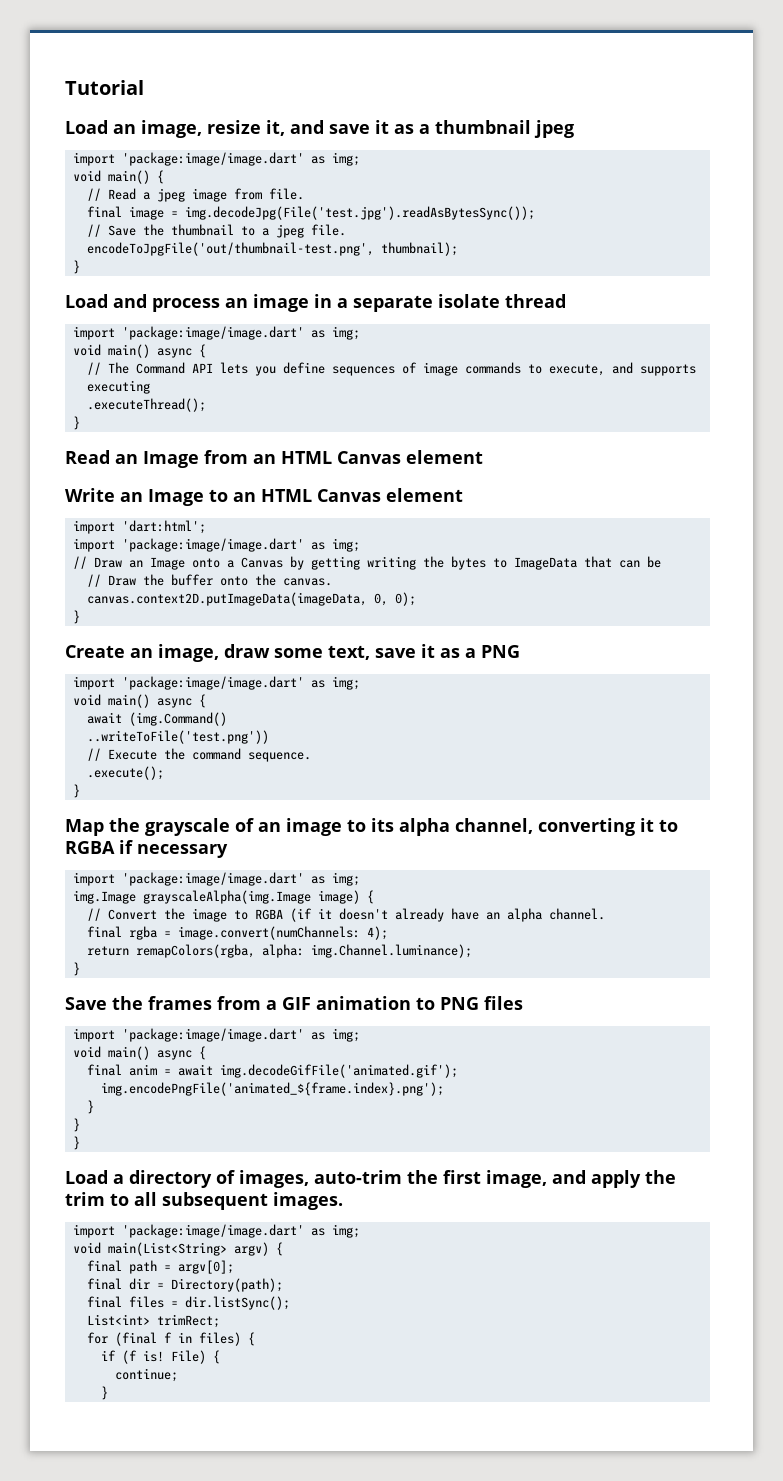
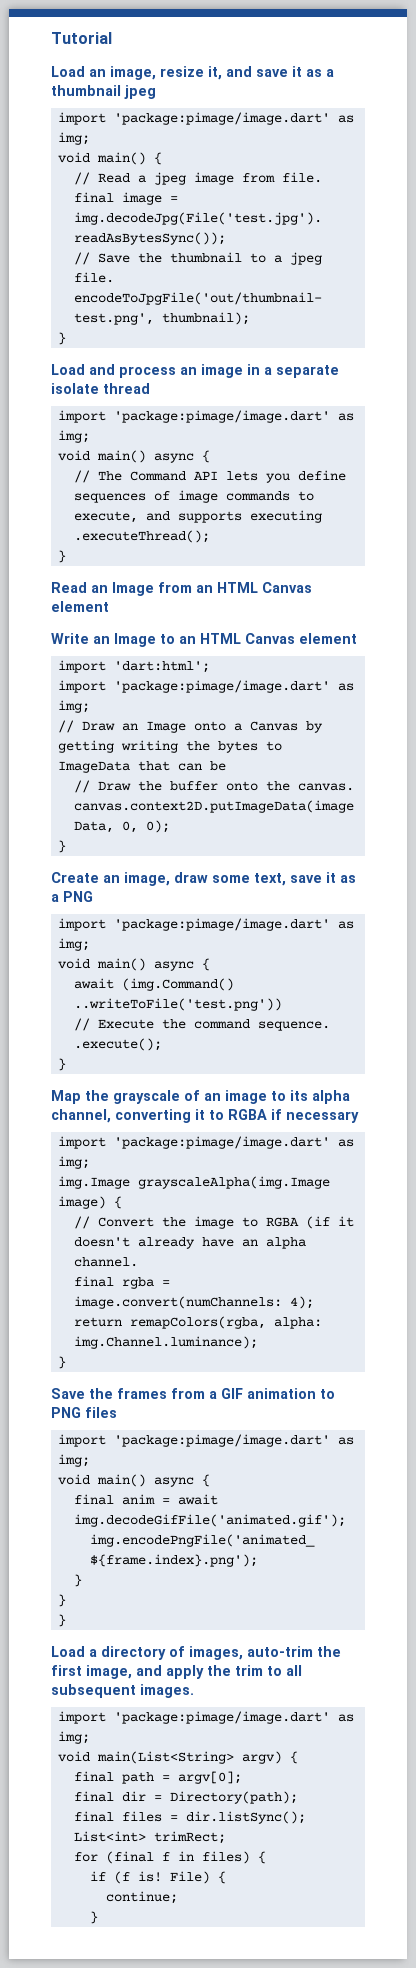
  Load an image, resize it, and save it as a thumbnail jpeg
- import 'package:image/image.dart' as img;
+ import 'package:pimage/image.dart' as img;
  Load and process an image in a separate isolate thread
- import 'package:image/image.dart' as img;
+ import 'package:pimage/image.dart' as img;
  import 'dart:html';
- import 'package:image/image.dart' as img;
+ import 'package:pimage/image.dart' as img;
  Create an image, draw some text, save it as a PNG
- import 'package:image/image.dart' as img;
+ import 'package:pimage/image.dart' as img;
  Map the grayscale of an image to its alpha channel, converting it to RGBA if necessary
- import 'package:image/image.dart' as img;
+ import 'package:pimage/image.dart' as img;
  Save the frames from a GIF animation to PNG files
- import 'package:image/image.dart' as img;
+ import 'package:pimage/image.dart' as img;
  Load a directory of images, auto-trim the first image, and apply the trim to all subsequent images.
- import 'package:image/image.dart' as img;
+ import 'package:pimage/image.dart' as img;

